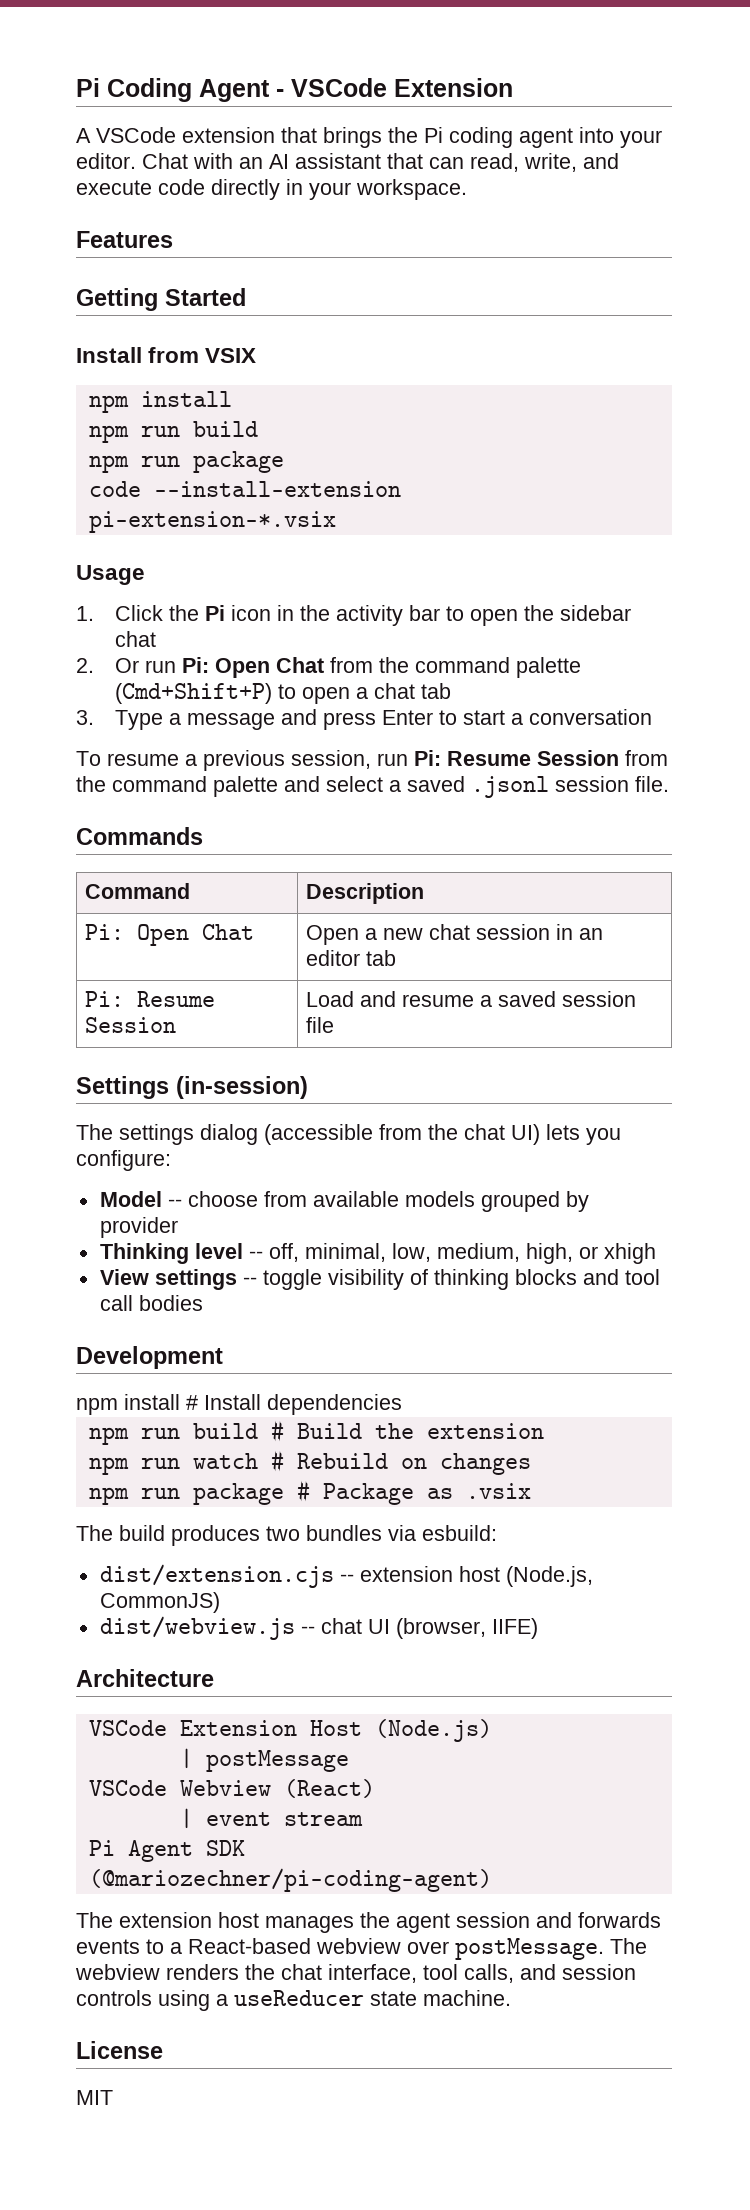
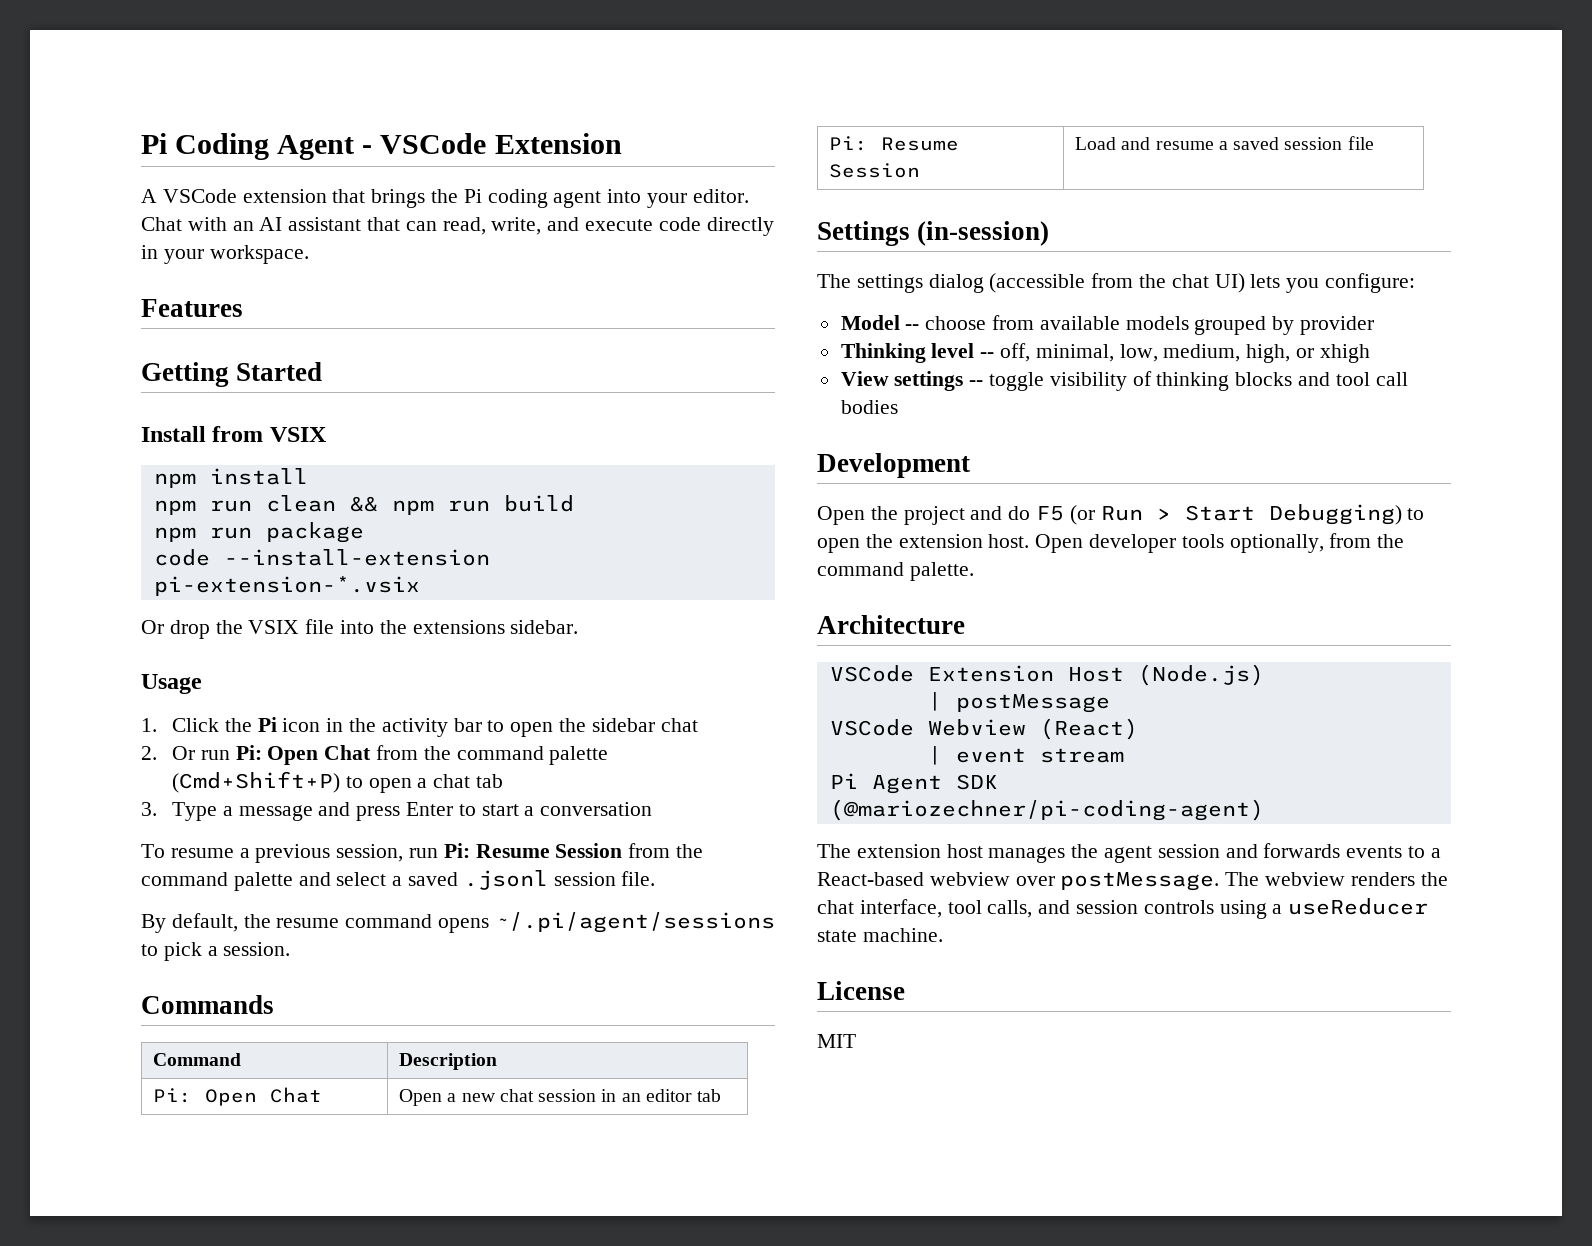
  Install from VSIX
  npm install
- npm run build
+ npm run clean && npm run build
+ Or drop the VSIX file into the extensions sidebar.
+ By default, the resume command opens ~/.pi/agent/sessions to pick a session.
- npm install # Install dependencies
- npm run build # Build the extension
- npm run watch # Rebuild on changes
- npm run package # Package as .vsix
- The build produces two bundles via esbuild:
- dist/extension.cjs -- extension host (Node.js, CommonJS)
- dist/webview.js -- chat UI (browser, IIFE)
+ Open the project and do F5 (or Run > Start Debugging) to open the extension host. Open developer tools optionally, from the command palette.

